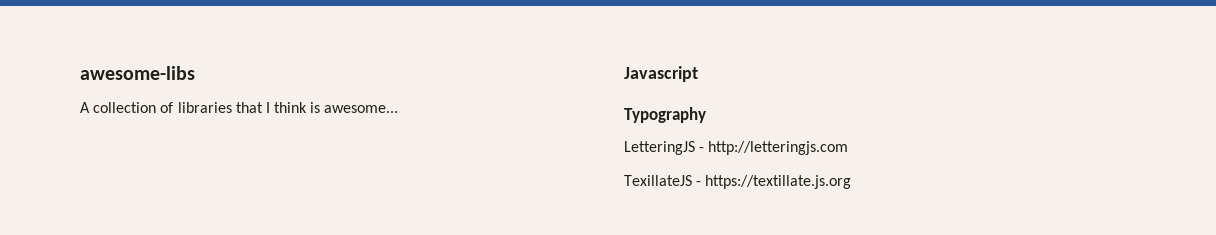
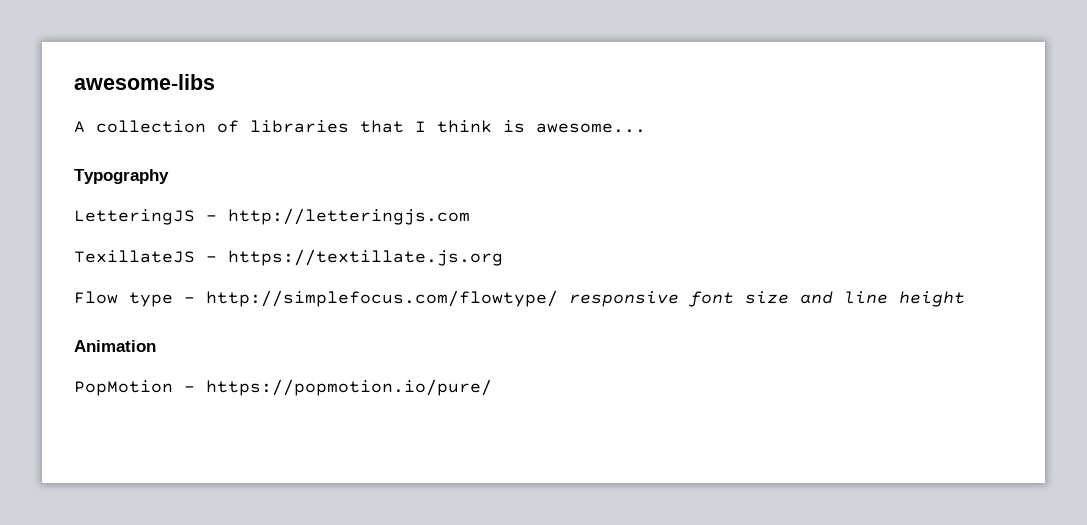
- Javascript
+ Flow type - http://simplefocus.com/flowtype/ responsive font size and line height
+ Animation
+ PopMotion - https://popmotion.io/pure/

